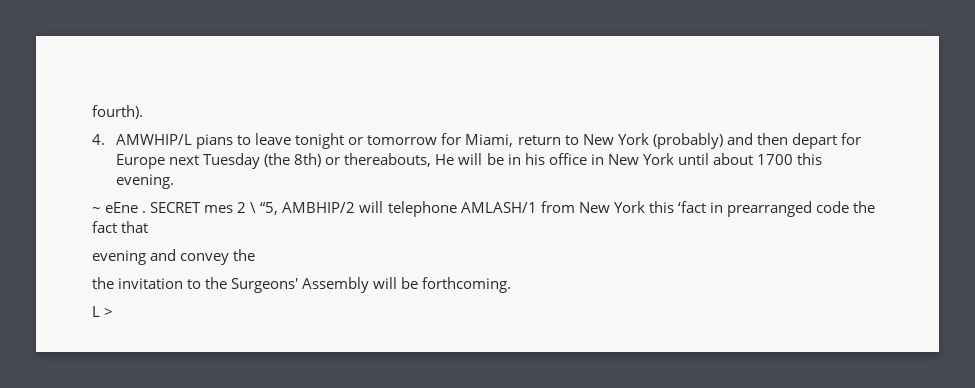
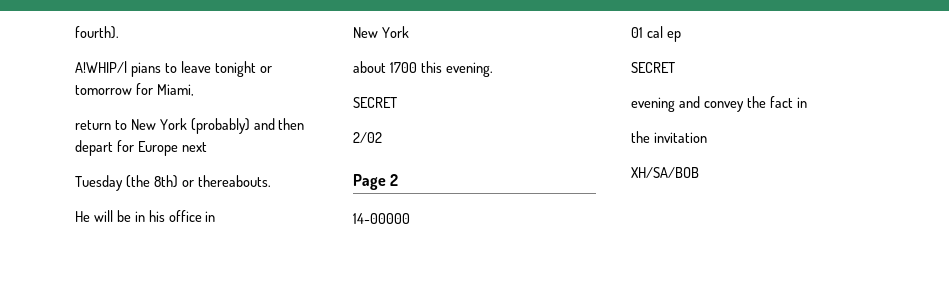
- 4. AMWHIP/L pians to leave tonight or tomorrow for Miami, return to New York (probably) and then depart for Europe next Tuesday (the 8th) or thereabouts, He will be in his office in New York until about 1700 this evening.
- ~ eEne . SECRET mes 2 \ “5, AMBHIP/2 will telephone AMLASH/1 from New York this ‘fact in prearranged code the fact that
+ A!WHIP/l pians to leave tonight or tomorrow for Miami,
+ return to New York (probably) and then depart for Europe next
+ Tuesday (the 8th) or thereabouts.
+ He will be in his office in
+ New York
+ about 1700 this evening.
+ SECRET
+ 2/02
+ Page 2
+ 14-00000
+ 01 cal ep
+ SECRET
- evening and convey the
+ evening and convey the fact in
- the invitation to the Surgeons' Assembly will be forthcoming.
- L >
+ the invitation
+ XH/SA/BOB

